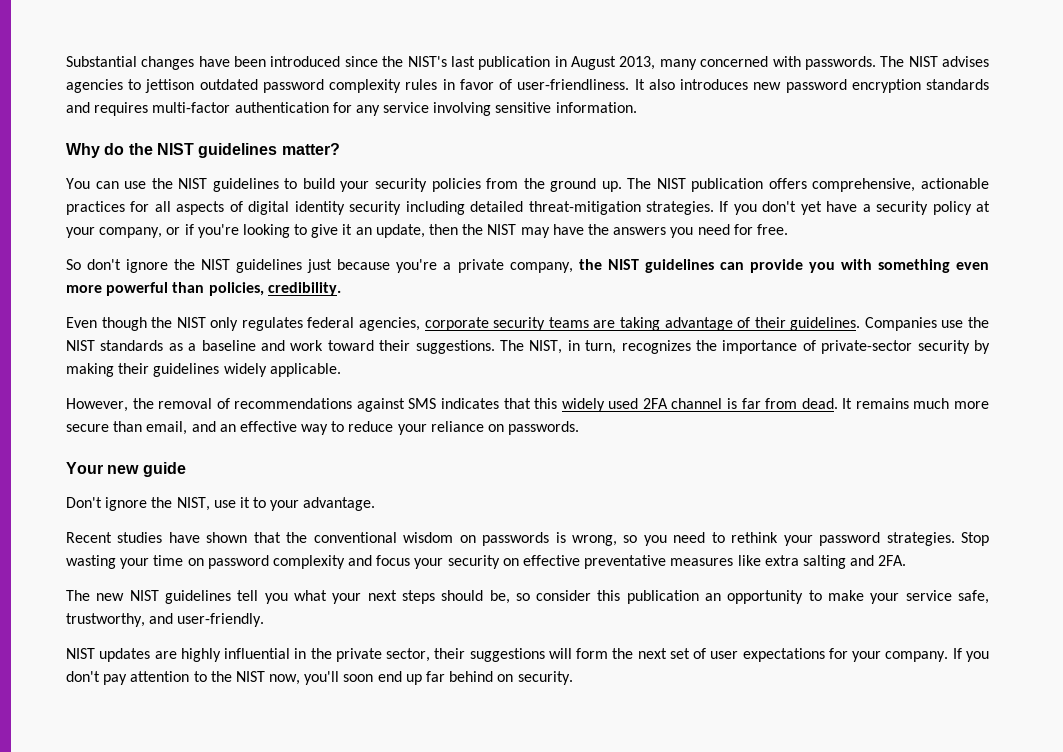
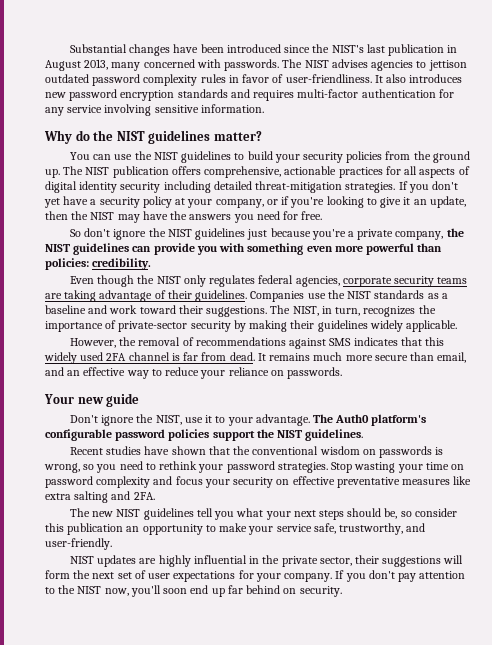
- So don't ignore the NIST guidelines just because you're a private company, the NIST guidelines can provide you with something even more powerful than policies, credibility.
+ So don't ignore the NIST guidelines just because you're a private company, the NIST guidelines can provide you with something even more powerful than policies: credibility.
+ The Auth0 platform's configurable password policies support the NIST guidelines.

